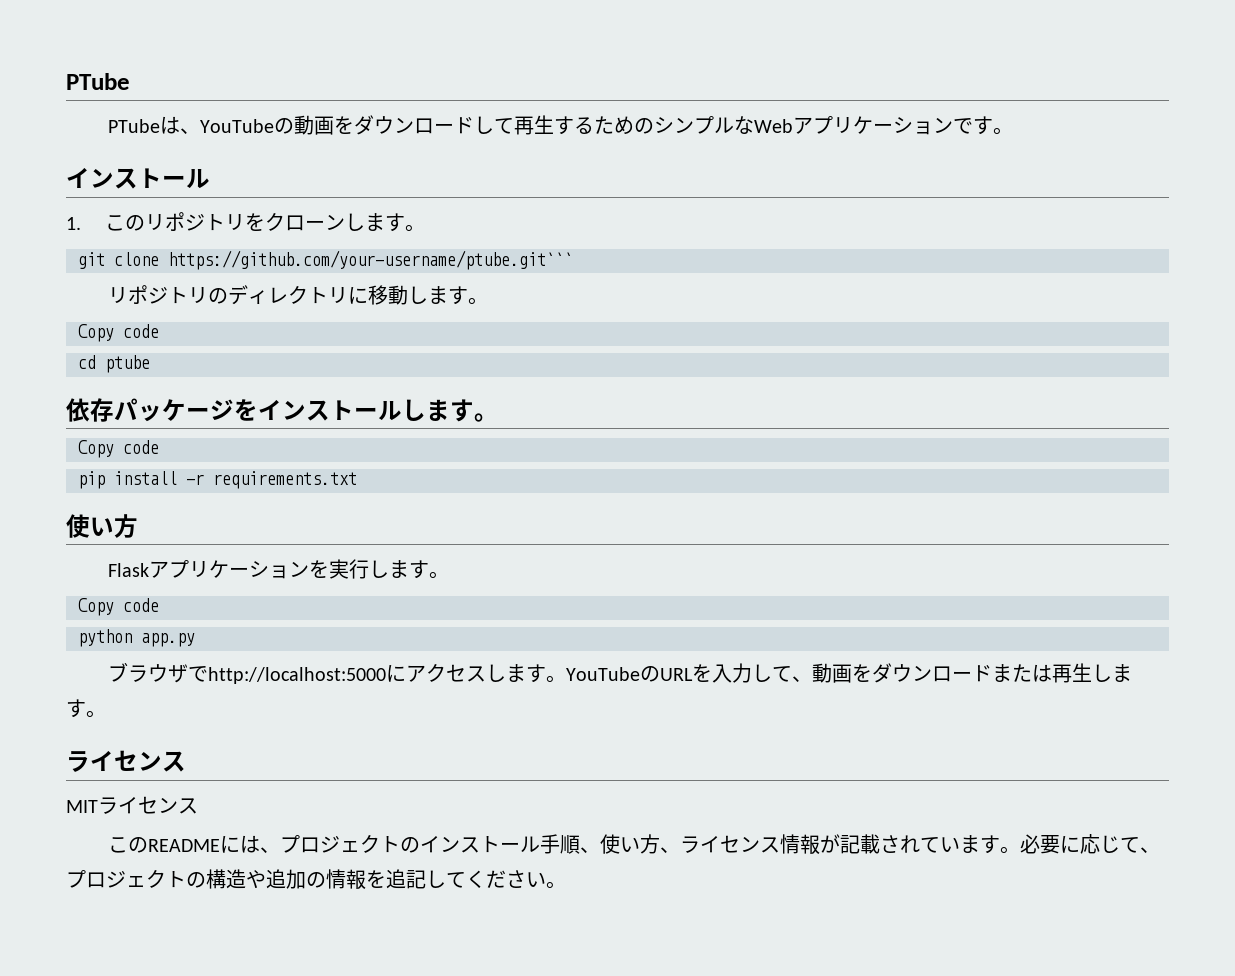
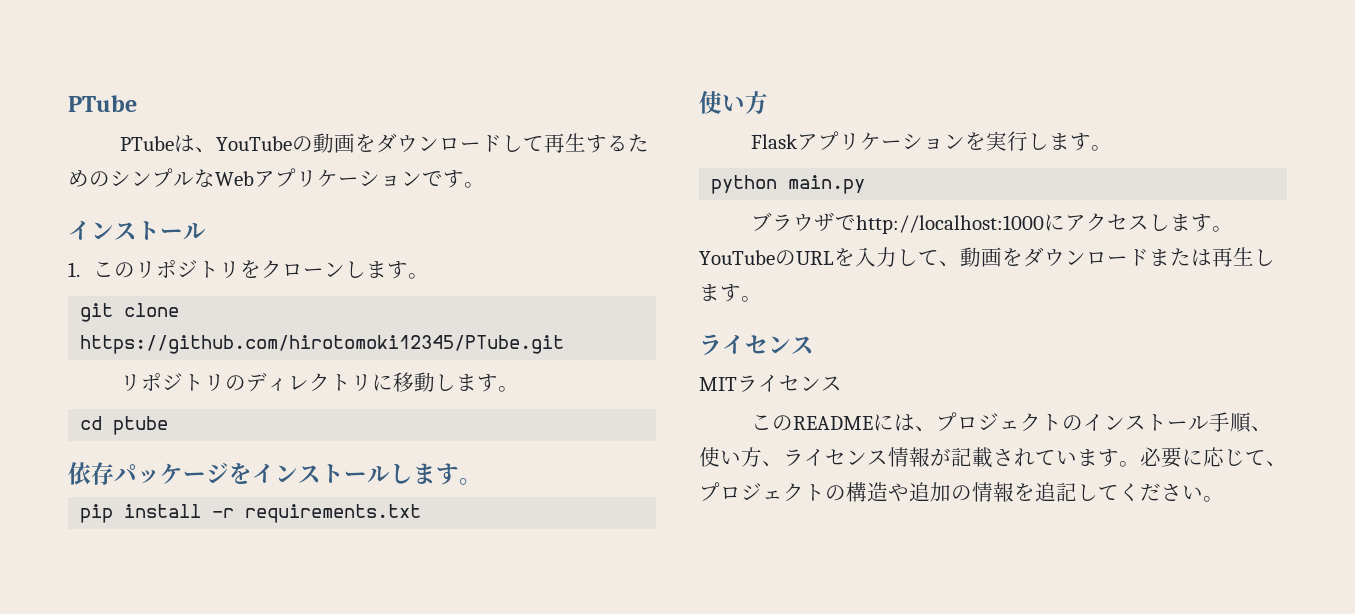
- git clone https://github.com/your-username/ptube.git```
+ git clone https://github.com/hirotomoki12345/PTube.git
  リポジトリのディレクトリに移動します。
- Copy code
  依存パッケージをインストールします。
- Copy code
  Flaskアプリケーションを実行します。
- Copy code
- python app.py
+ python main.py
- ブラウザでhttp://localhost:5000にアクセスします。
+ ブラウザでhttp://localhost:1000にアクセスします。

